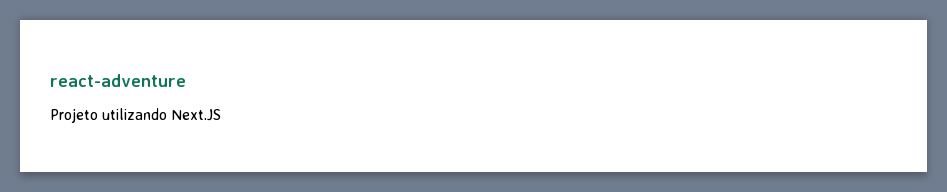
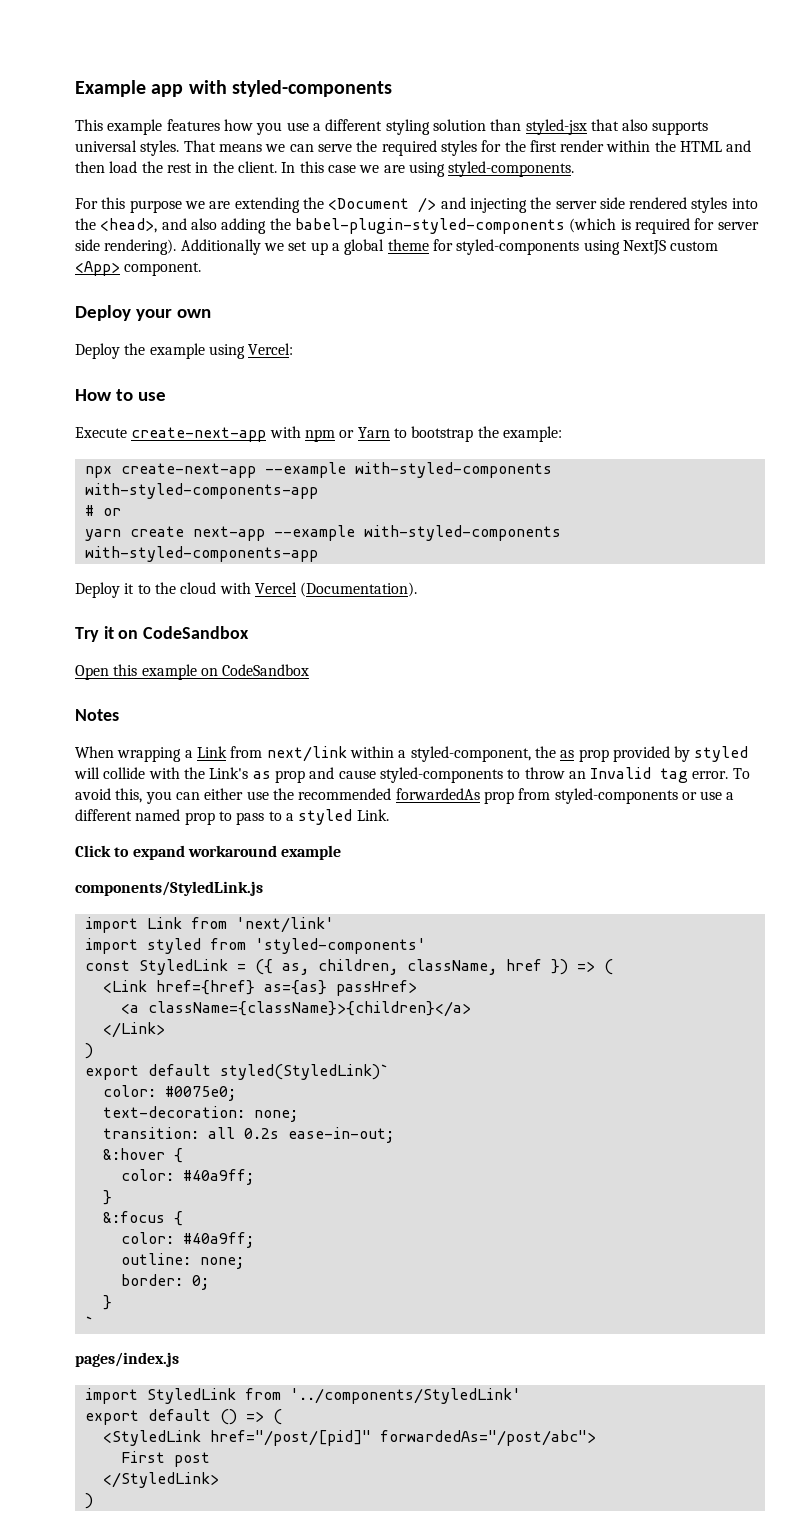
- react-adventure
- Projeto utilizando Next.JS
+ Example app with styled-components
+ This example features how you use a different styling solution than styled-jsx that also supports universal styles. That means we can serve the required styles for the first render within the HTML and then load the rest in the client. In this case we are using styled-components.
+ For this purpose we are extending the <Document /> and injecting the server side rendered styles into the <head>, and also adding the babel-plugin-styled-components (which is required for server side rendering). Additionally we set up a global theme for styled-components using NextJS custom <App> component.
+ Deploy your own
+ Deploy the example using Vercel:
+ How to use
+ Execute create-next-app with npm or Yarn to bootstrap the example:
+ npx create-next-app --example with-styled-components with-styled-components-app
+ # or
+ yarn create next-app --example with-styled-components with-styled-components-app
+ Deploy it to the cloud with Vercel (Documentation).
+ Try it on CodeSandbox
+ Open this example on CodeSandbox
+ Notes
+ When wrapping a Link from next/link within a styled-component, the as prop provided by styled will collide with the Link's as prop and cause styled-components to throw an Invalid tag error. To avoid this, you can either use the recommended forwardedAs prop from styled-components or use a different named prop to pass to a styled Link.
+ Click to expand workaround example
+ components/StyledLink.js
+ import Link from 'next/link'
+ import styled from 'styled-components'
+ const StyledLink = ({ as, children, className, href }) => (
+ <Link href={href} as={as} passHref>
+ <a className={className}>{children}</a>
+ </Link>
+ )
+ export default styled(StyledLink)`
+ color: #0075e0;
+ text-decoration: none;
+ transition: all 0.2s ease-in-out;
+ &:hover {
+ color: #40a9ff;
+ }
+ &:focus {
+ color: #40a9ff;
+ outline: none;
+ border: 0;
+ }
+ `
+ pages/index.js
+ import StyledLink from '../components/StyledLink'
+ export default () => (
+ <StyledLink href="/post/[pid]" forwardedAs="/post/abc">
+ First post
+ </StyledLink>
+ )

